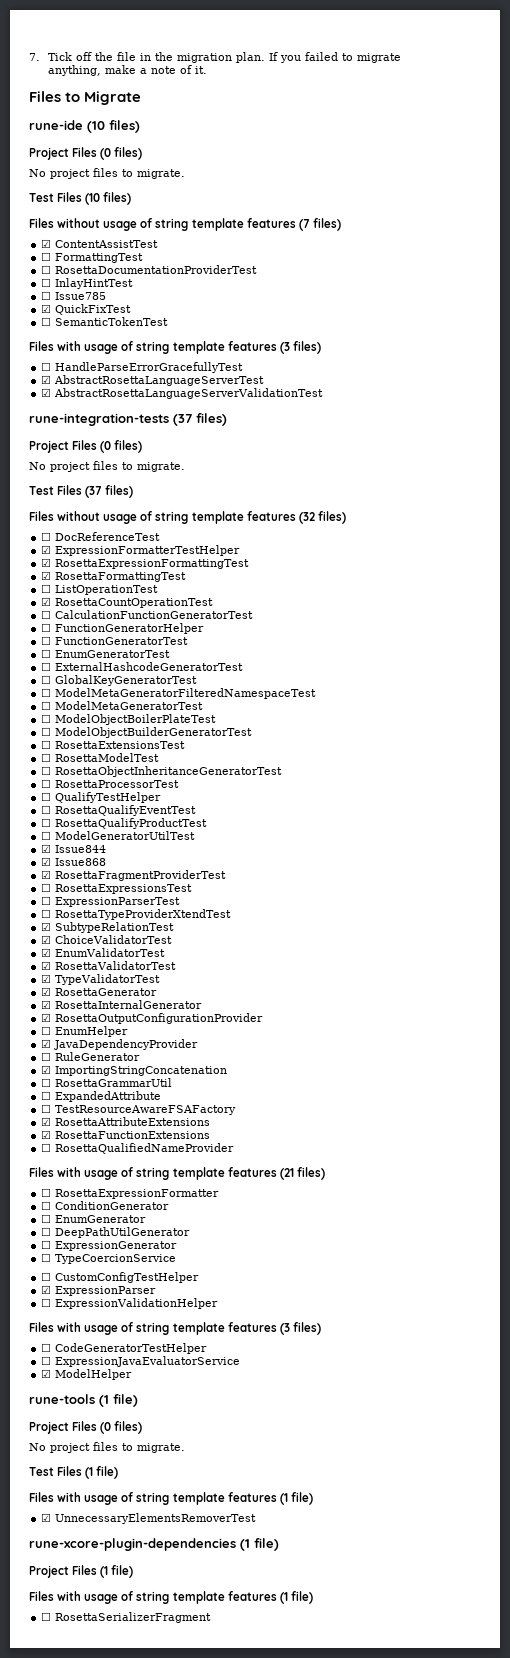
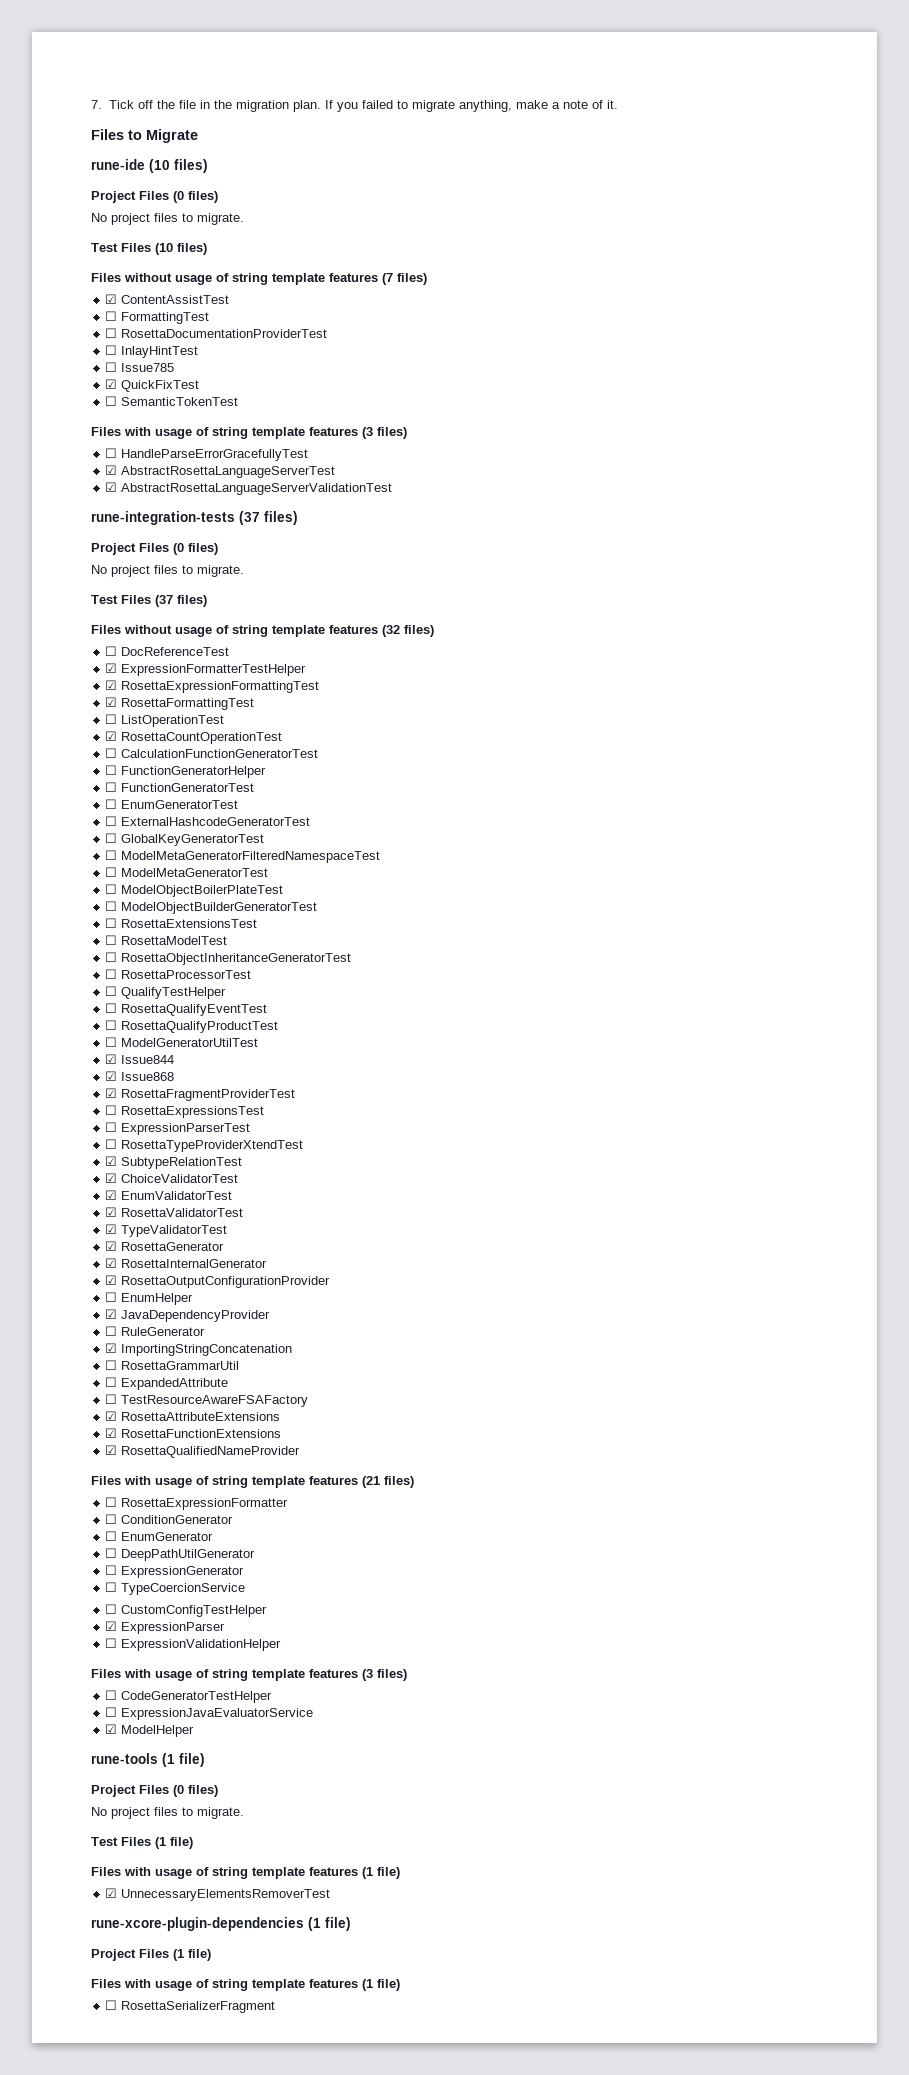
- ☐ RosettaQualifiedNameProvider
+ ☑ RosettaQualifiedNameProvider

